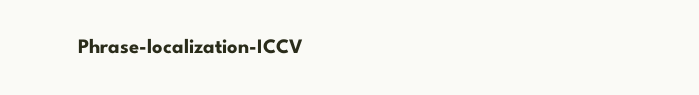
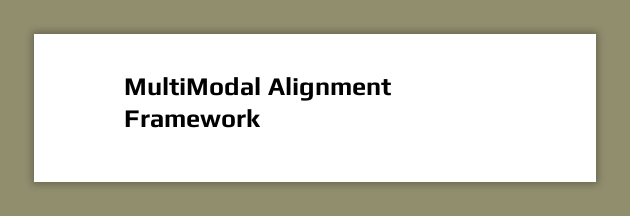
- Phrase-localization-ICCV
+ MultiModal Alignment Framework

